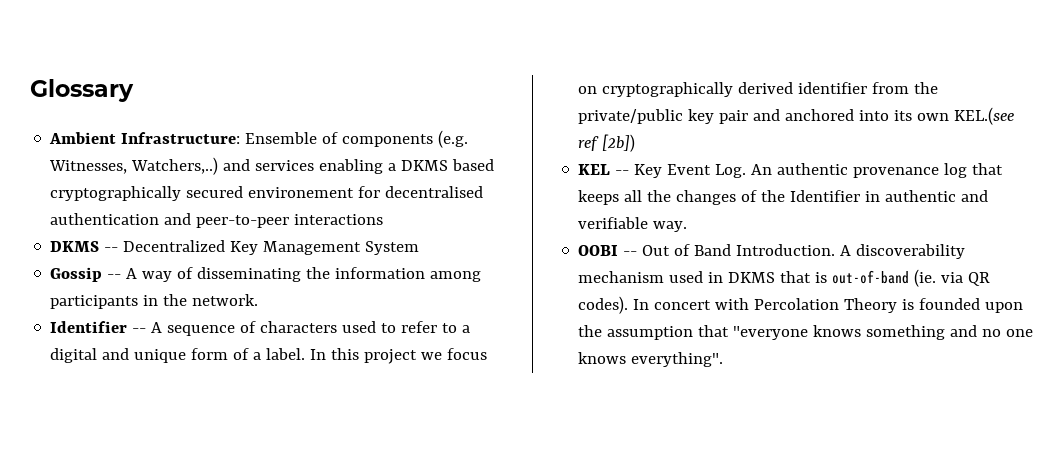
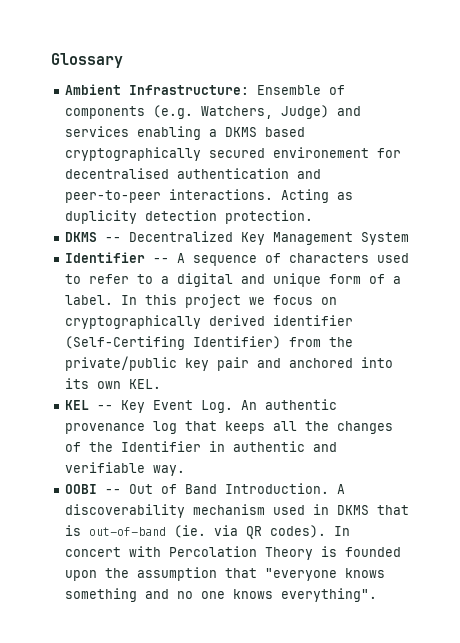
- Ambient Infrastructure: Ensemble of components (e.g. Witnesses, Watchers,..) and services enabling a DKMS based cryptographically secured environement for decentralised authentication and peer-to-peer interactions
+ Ambient Infrastructure: Ensemble of components (e.g. Watchers, Judge) and services enabling a DKMS based cryptographically secured environement for decentralised authentication and peer-to-peer interactions. Acting as duplicity detection protection.
- Gossip -- A way of disseminating the information among participants in the network.
- In this project we focus on cryptographically derived identifier from the private/public key pair and anchored into its own KEL.(see ref [2b])
+ In this project we focus on cryptographically derived identifier (Self-Certifing Identifier) from the private/public key pair and anchored into its own KEL.

